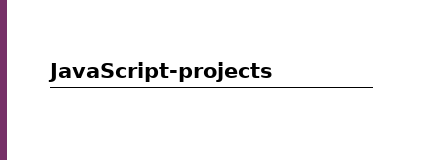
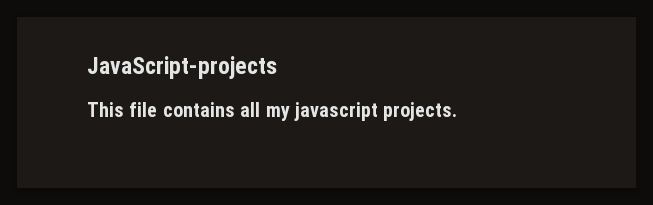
+ This file contains all my javascript projects.

